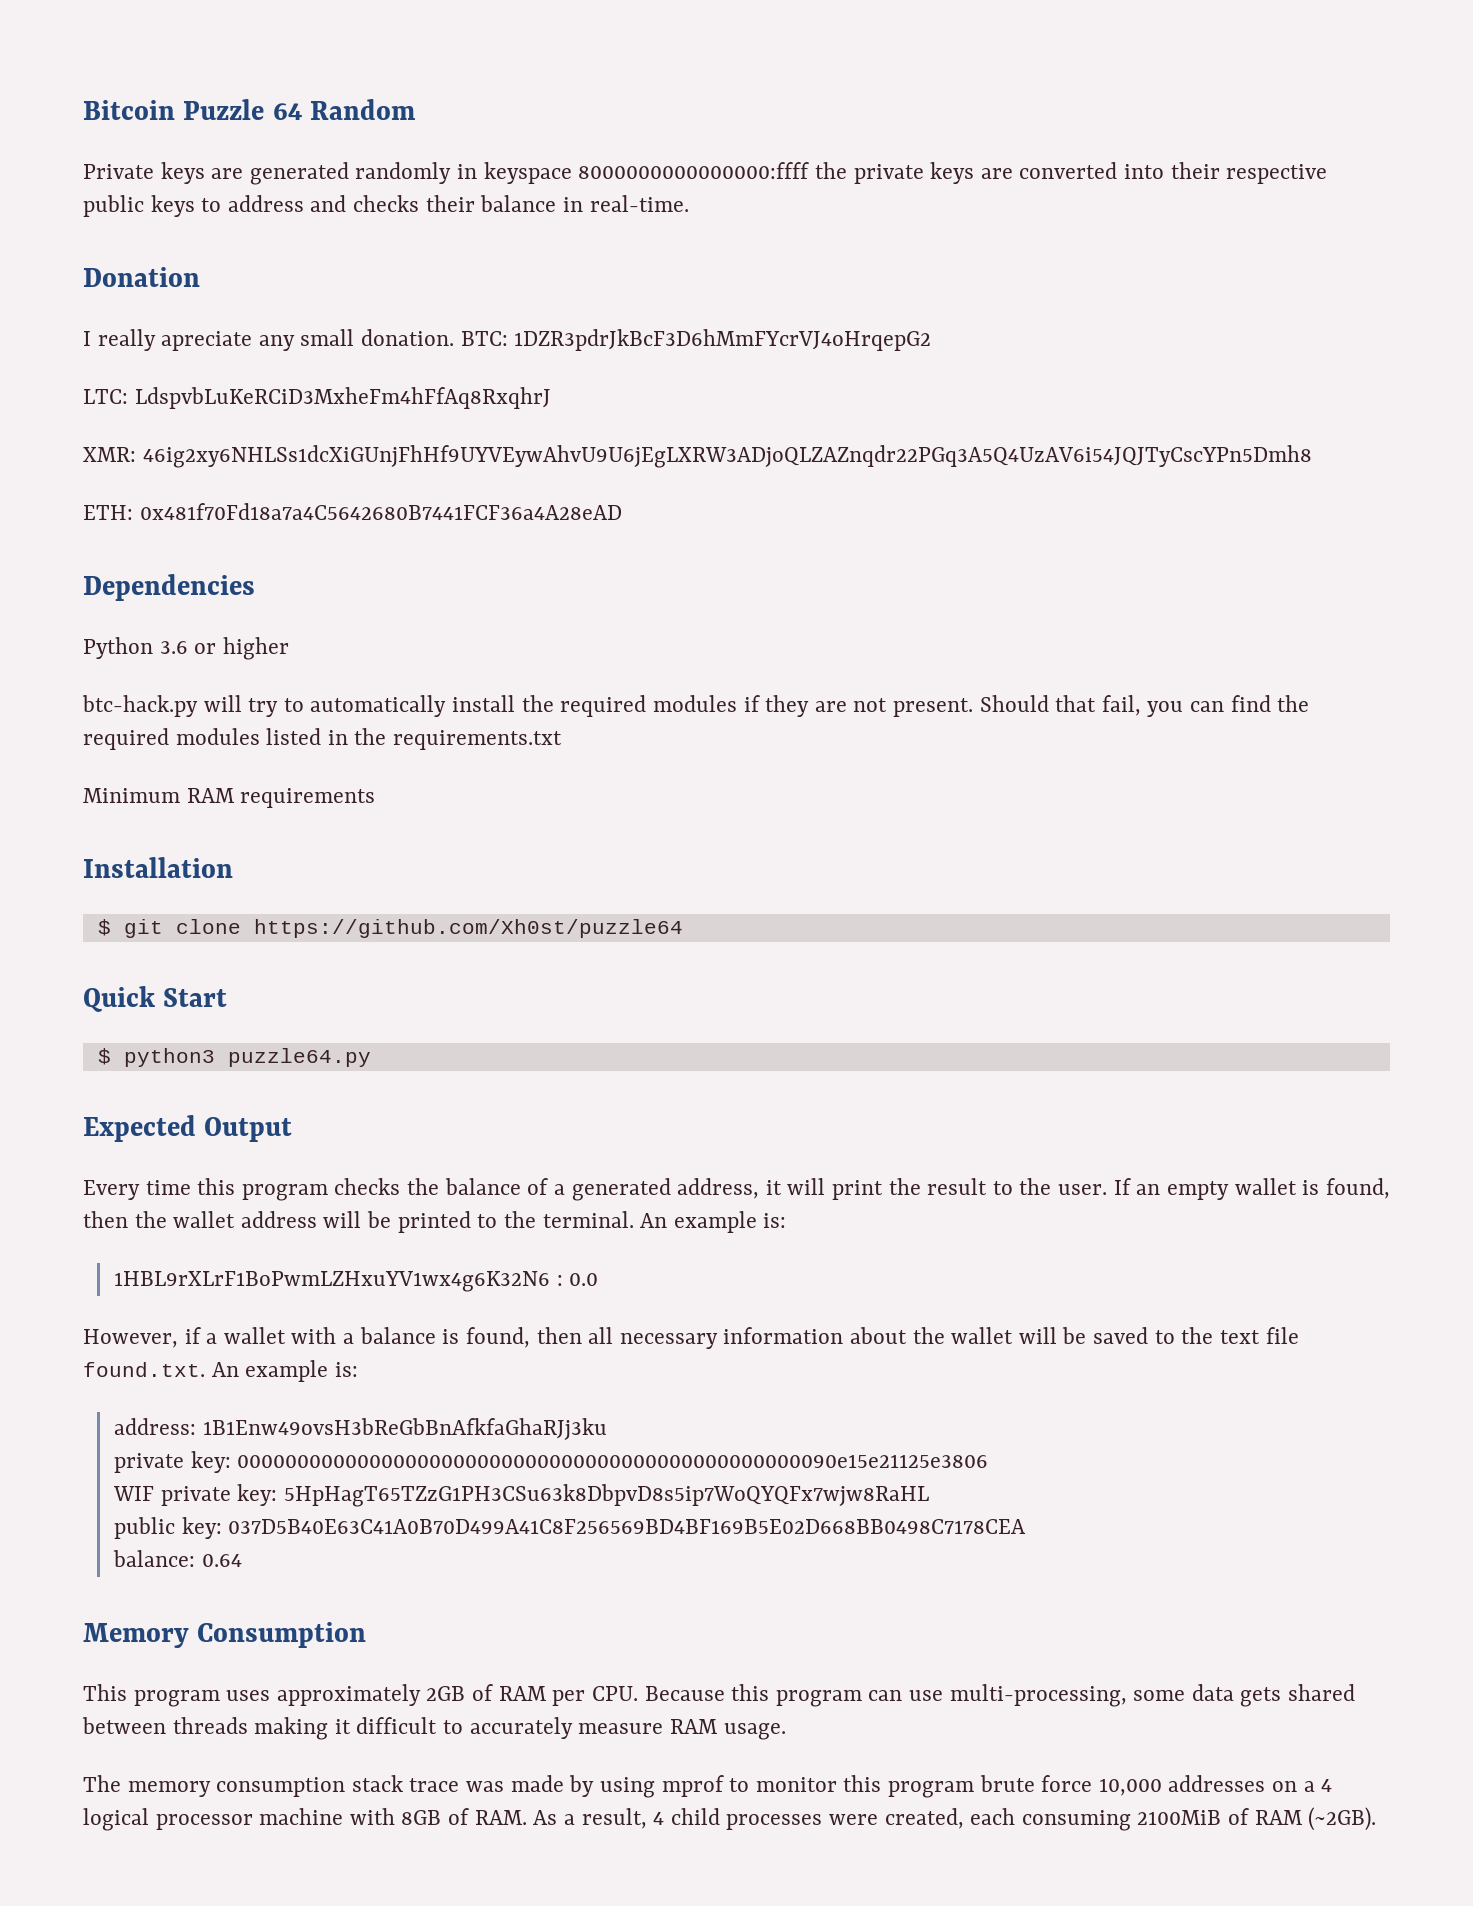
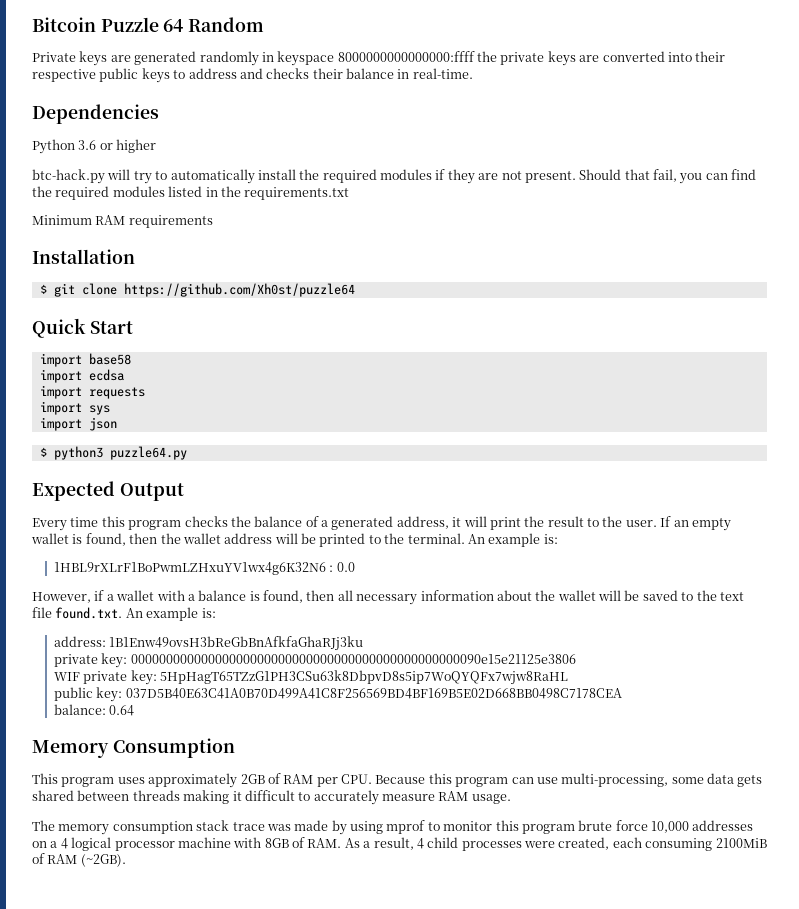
- Donation
- I really apreciate any small donation. BTC: 1DZR3pdrJkBcF3D6hMmFYcrVJ4oHrqepG2
- LTC: LdspvbLuKeRCiD3MxheFm4hFfAq8RxqhrJ
- XMR: 46ig2xy6NHLSs1dcXiGUnjFhHf9UYVEywAhvU9U6jEgLXRW3ADjoQLZAZnqdr22PGq3A5Q4UzAV6i54JQJTyCscYPn5Dmh8
- ETH: 0x481f70Fd18a7a4C5642680B7441FCF36a4A28eAD
+ import base58
+ import ecdsa
+ import requests
+ import sys
+ import json

